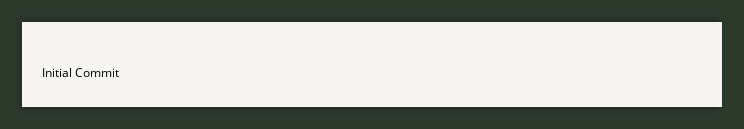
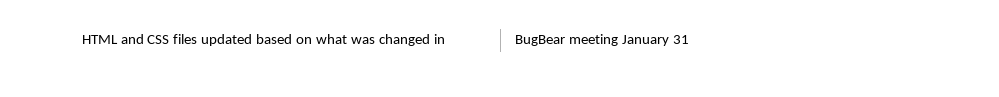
- Initial Commit
+ HTML and CSS files updated based on what was changed in BugBear meeting January 31

